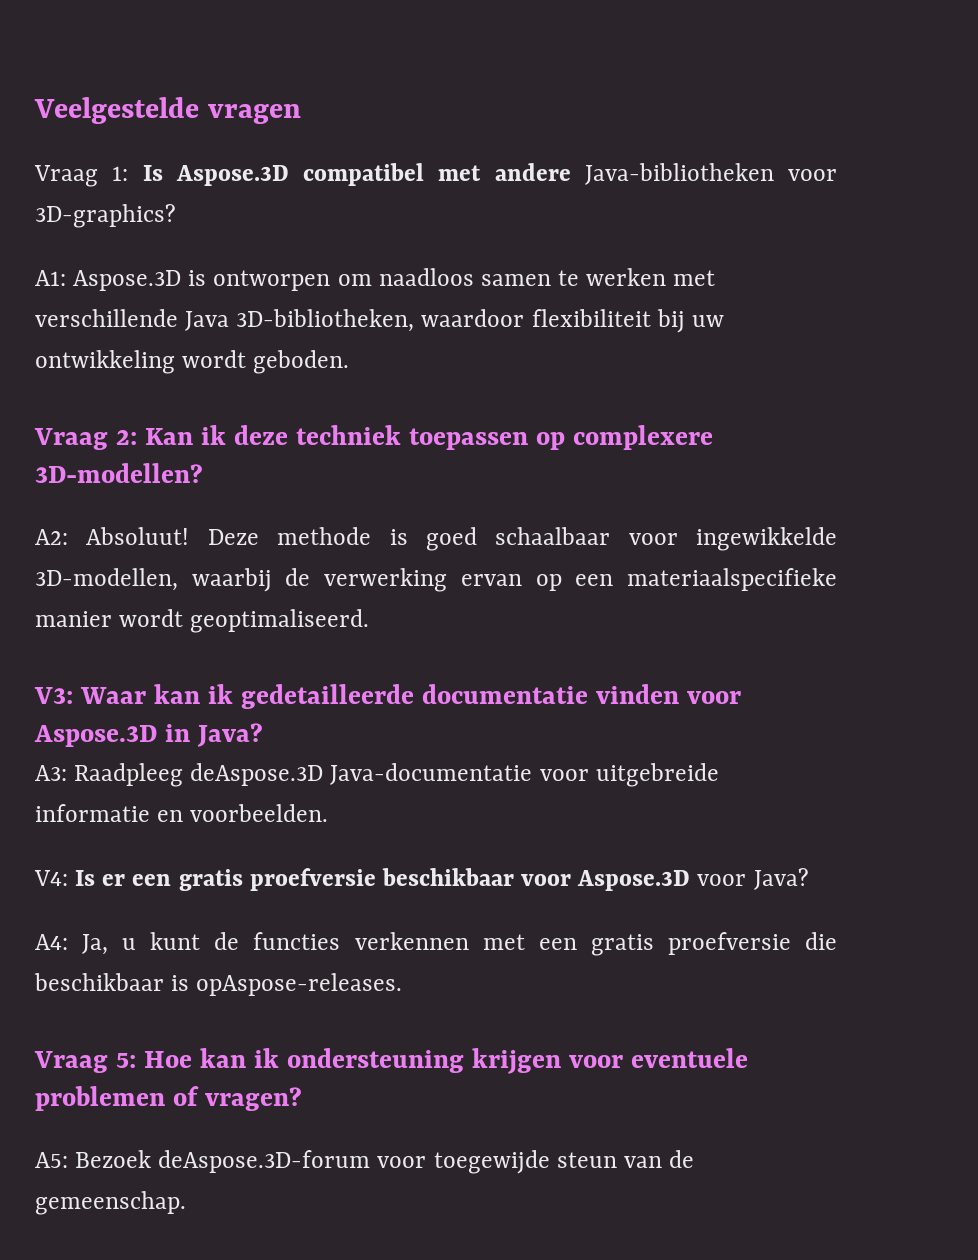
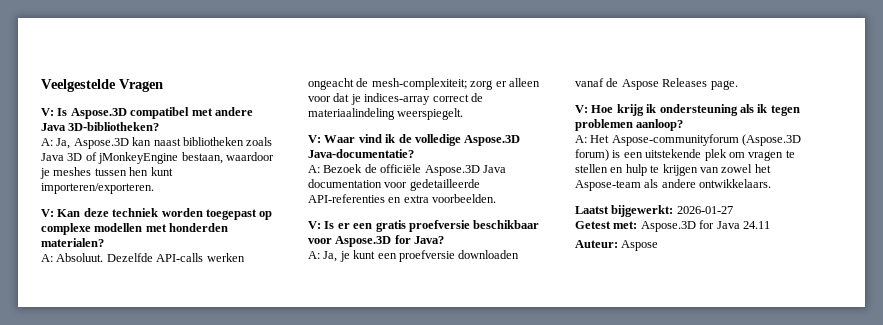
- Veelgestelde vragen
- Vraag 1: Is Aspose.3D compatibel met andere Java-bibliotheken voor 3D-graphics?
- A1: Aspose.3D is ontworpen om naadloos samen te werken met verschillende Java 3D-bibliotheken, waardoor flexibiliteit bij uw ontwikkeling wordt geboden.
- Vraag 2: Kan ik deze techniek toepassen op complexere 3D-modellen?
- A2: Absoluut! Deze methode is goed schaalbaar voor ingewikkelde 3D-modellen, waarbij de verwerking ervan op een materiaalspecifieke manier wordt geoptimaliseerd.
- V3: Waar kan ik gedetailleerde documentatie vinden voor Aspose.3D in Java?
- A3: Raadpleeg deAspose.3D Java-documentatie voor uitgebreide informatie en voorbeelden.
+ Veelgestelde Vragen
+ V: Is Aspose.3D compatibel met andere Java 3D‑bibliotheken?
+ A: Ja, Aspose.3D kan naast bibliotheken zoals Java 3D of jMonkeyEngine bestaan, waardoor je meshes tussen hen kunt importeren/exporteren.
+ V: Kan deze techniek worden toegepast op complexe modellen met honderden materialen?
+ A: Absoluut. Dezelfde API‑calls werken ongeacht de mesh‑complexiteit; zorg er alleen voor dat je indices‑array correct de materiaalindeling weerspiegelt.
+ V: Waar vind ik de volledige Aspose.3D Java‑documentatie?
+ A: Bezoek de officiële Aspose.3D Java documentation voor gedetailleerde API‑referenties en extra voorbeelden.
- V4: Is er een gratis proefversie beschikbaar voor Aspose.3D voor Java?
- A4: Ja, u kunt de functies verkennen met een gratis proefversie die beschikbaar is opAspose-releases.
- Vraag 5: Hoe kan ik ondersteuning krijgen voor eventuele problemen of vragen?
- A5: Bezoek deAspose.3D-forum voor toegewijde steun van de gemeenschap.
+ V: Is er een gratis proefversie beschikbaar voor Aspose.3D for Java?
+ A: Ja, je kunt een proefversie downloaden vanaf de Aspose Releases page.
+ V: Hoe krijg ik ondersteuning als ik tegen problemen aanloop?
+ A: Het Aspose‑communityforum (Aspose.3D forum) is een uitstekende plek om vragen te stellen en hulp te krijgen van zowel het Aspose‑team als andere ontwikkelaars.
+ Laatst bijgewerkt: 2026-01-27
+ Getest met: Aspose.3D for Java 24.11
+ Auteur: Aspose

